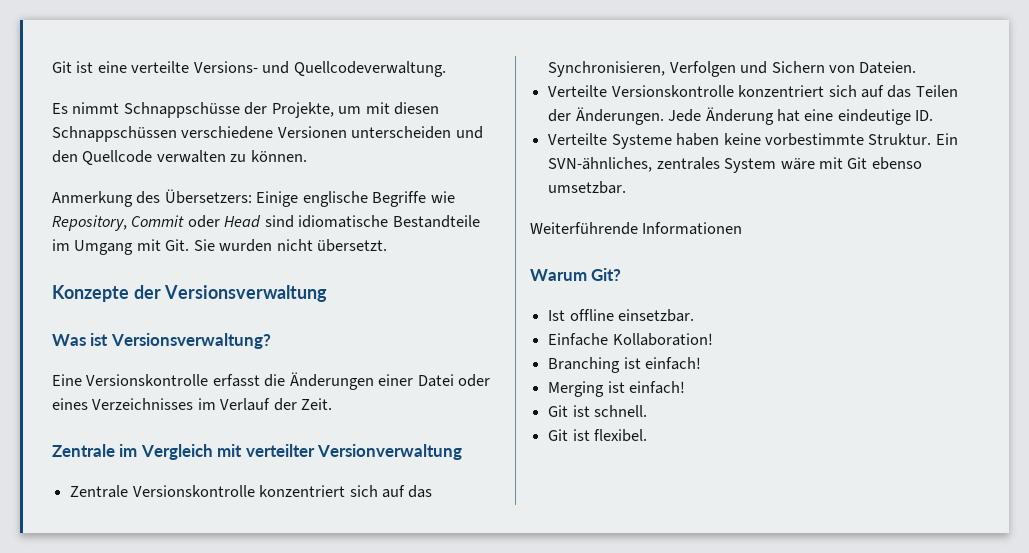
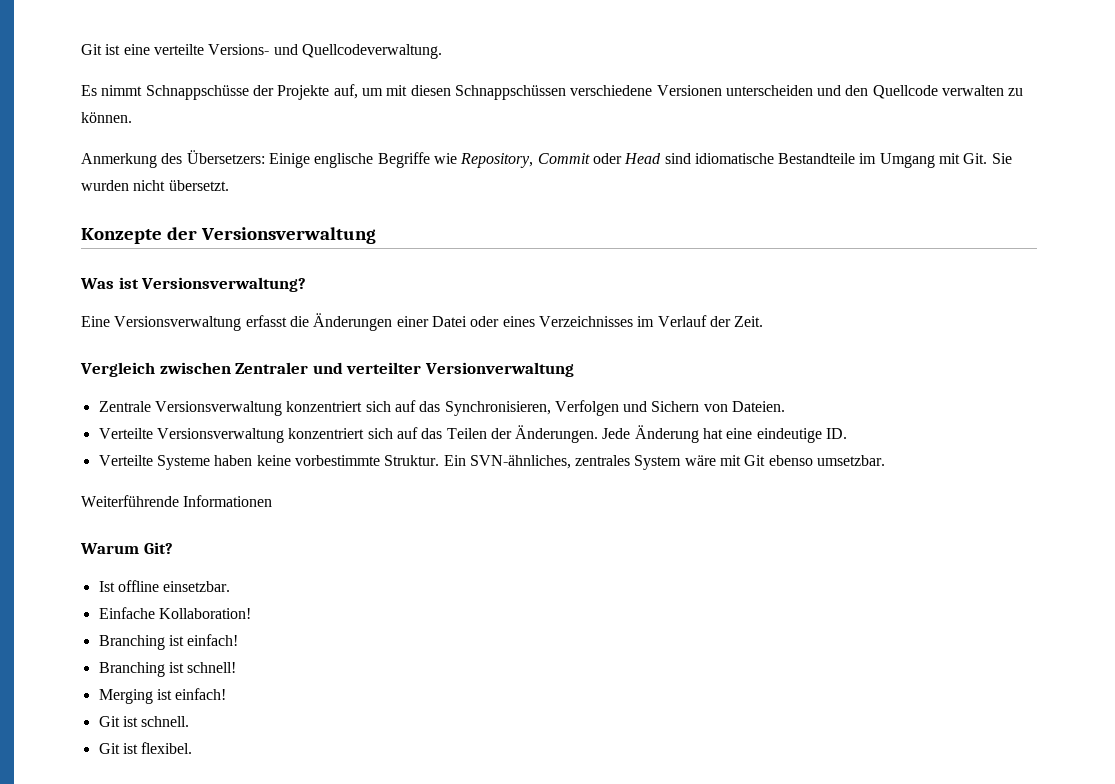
- Es nimmt Schnappschüsse der Projekte, um mit diesen Schnappschüssen verschiedene Versionen unterscheiden und den Quellcode verwalten zu können.
+ Es nimmt Schnappschüsse der Projekte auf, um mit diesen Schnappschüssen verschiedene Versionen unterscheiden und den Quellcode verwalten zu können.
- Eine Versionskontrolle erfasst die Änderungen einer Datei oder eines Verzeichnisses im Verlauf der Zeit.
+ Eine Versionsverwaltung erfasst die Änderungen einer Datei oder eines Verzeichnisses im Verlauf der Zeit.
- Zentrale im Vergleich mit verteilter Versionverwaltung
+ Vergleich zwischen Zentraler und verteilter Versionverwaltung
- Zentrale Versionskontrolle konzentriert sich auf das Synchronisieren, Verfolgen und Sichern von Dateien.
+ Zentrale Versionsverwaltung konzentriert sich auf das Synchronisieren, Verfolgen und Sichern von Dateien.
- Verteilte Versionskontrolle konzentriert sich auf das Teilen der Änderungen.
+ Verteilte Versionsverwaltung konzentriert sich auf das Teilen der Änderungen.
+ Branching ist schnell!

